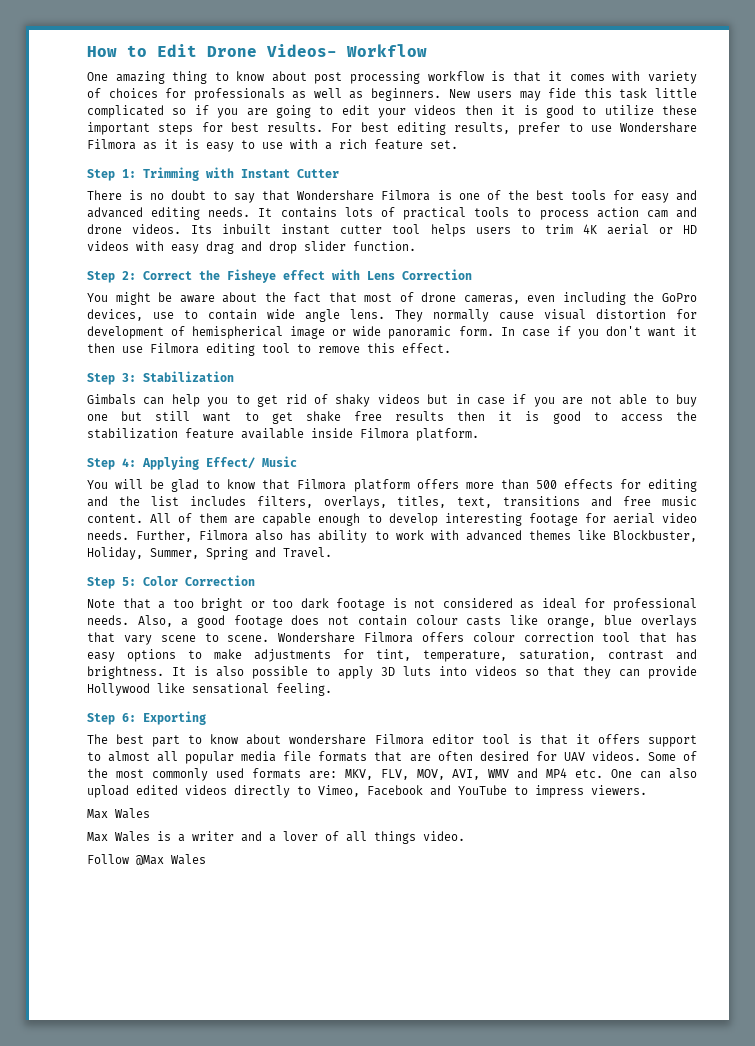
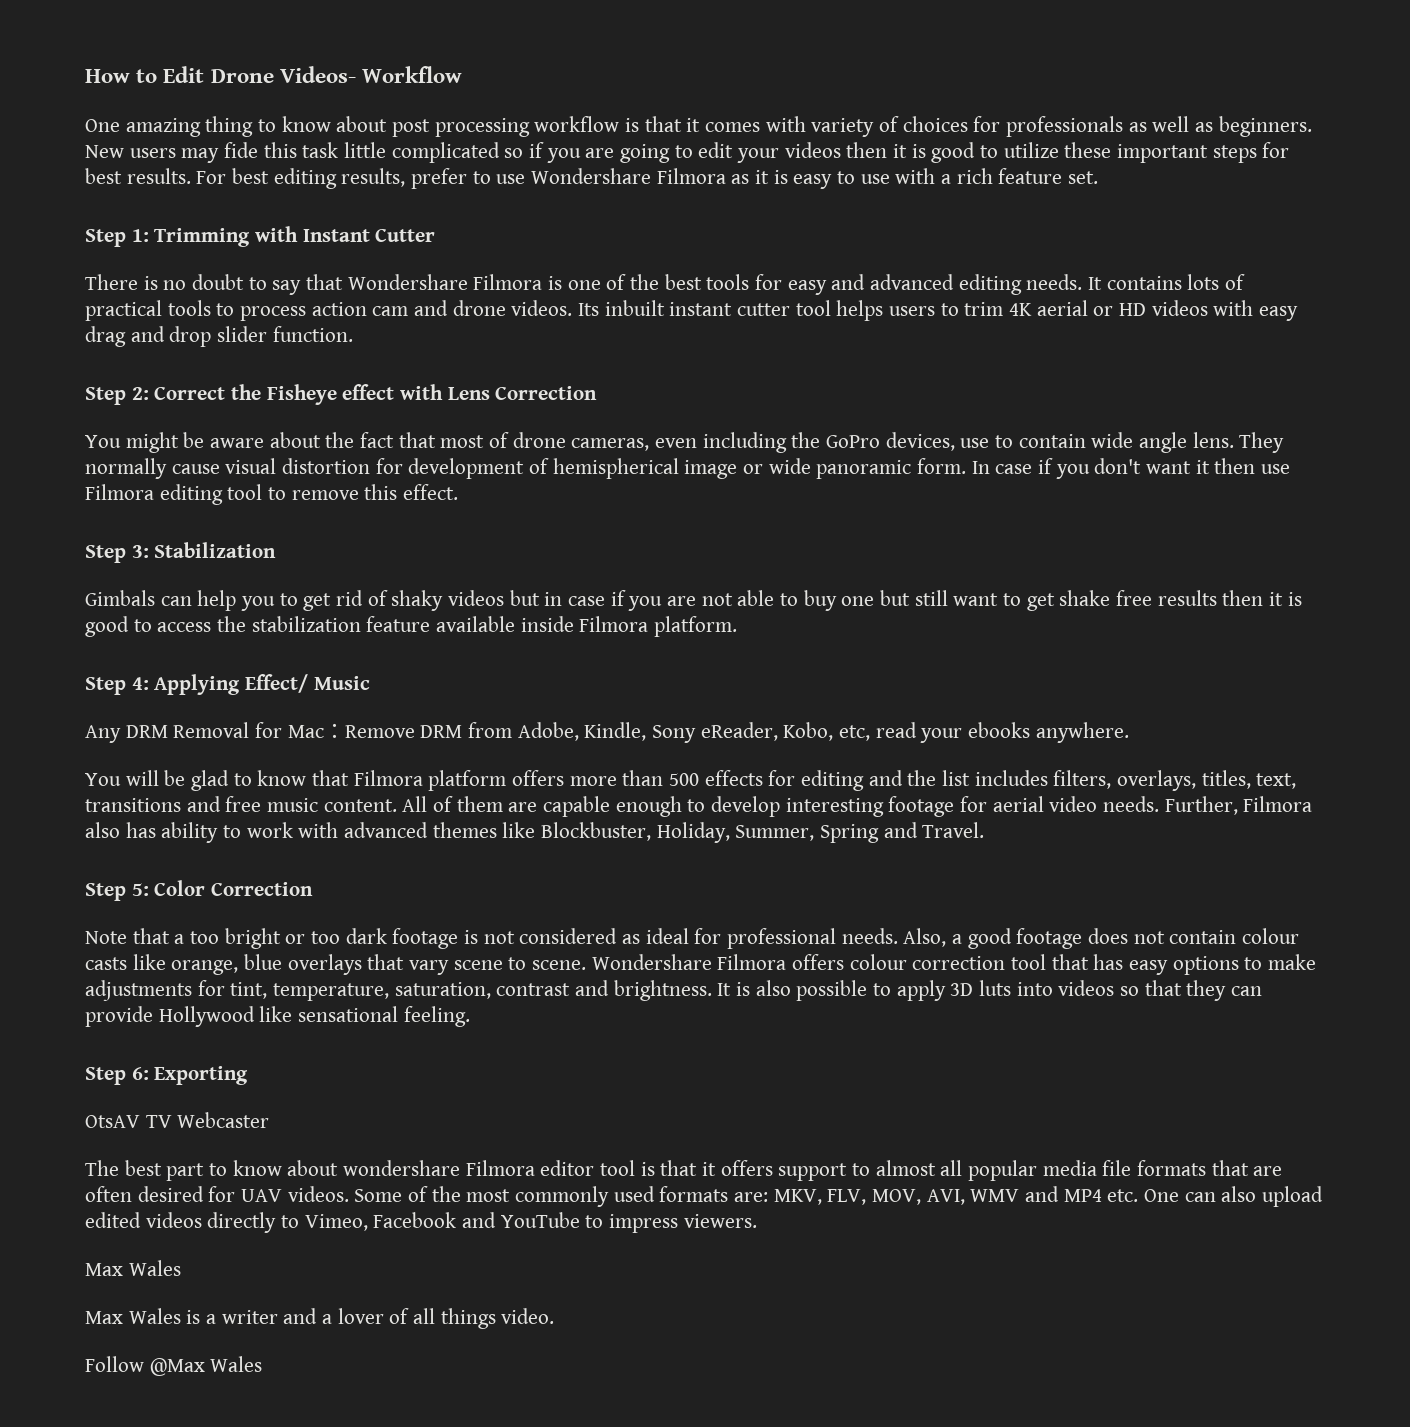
+ Any DRM Removal for Mac：Remove DRM from Adobe, Kindle, Sony eReader, Kobo, etc, read your ebooks anywhere.
+ OtsAV TV Webcaster

